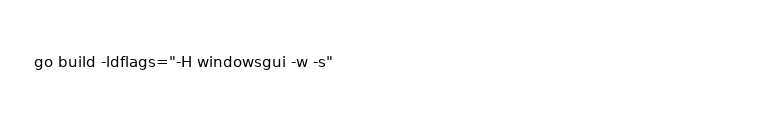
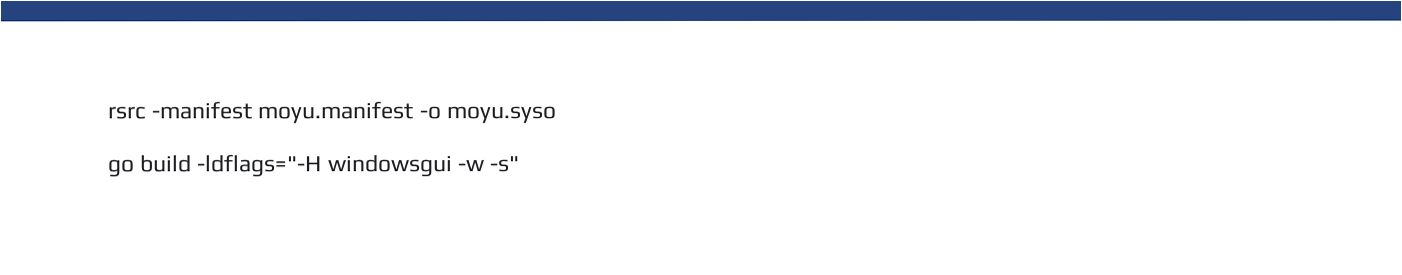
+ rsrc -manifest moyu.manifest -o moyu.syso

